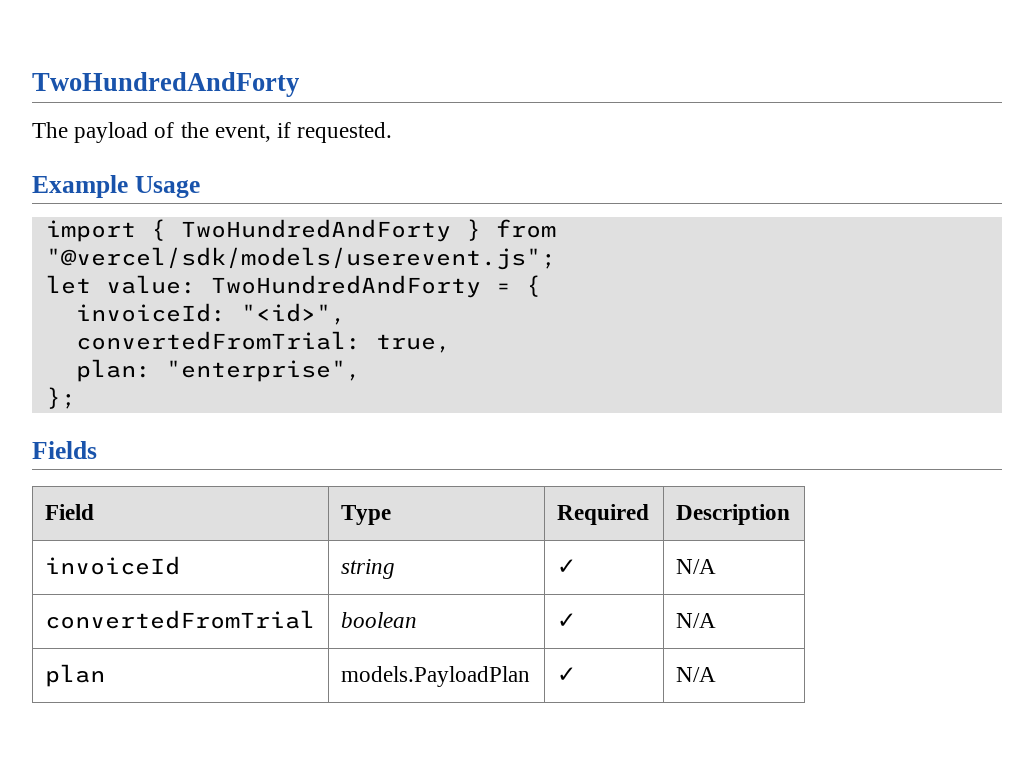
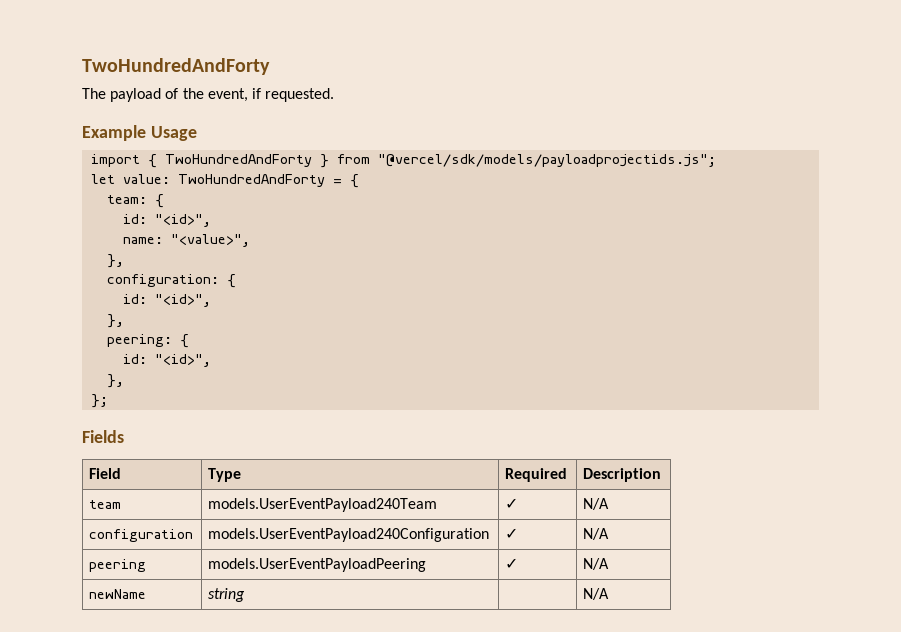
- import { TwoHundredAndForty } from "@vercel/sdk/models/userevent.js";
+ import { TwoHundredAndForty } from "@vercel/sdk/models/payloadprojectids.js";
- invoiceId: "<id>",
- convertedFromTrial: true,
- plan: "enterprise",
+ team: {
+ id: "<id>",
+ name: "<value>",
+ },
+ configuration: {
+ id: "<id>",
+ },
+ peering: {
+ id: "<id>",
+ },
- invoiceId | string | ✓ | N/A
- convertedFromTrial | boolean | ✓ | N/A
- plan | models.PayloadPlan | ✓ | N/A
+ team | models.UserEventPayload240Team | ✓ | N/A
+ configuration | models.UserEventPayload240Configuration | ✓ | N/A
+ peering | models.UserEventPayloadPeering | ✓ | N/A
+ newName | string | | N/A

